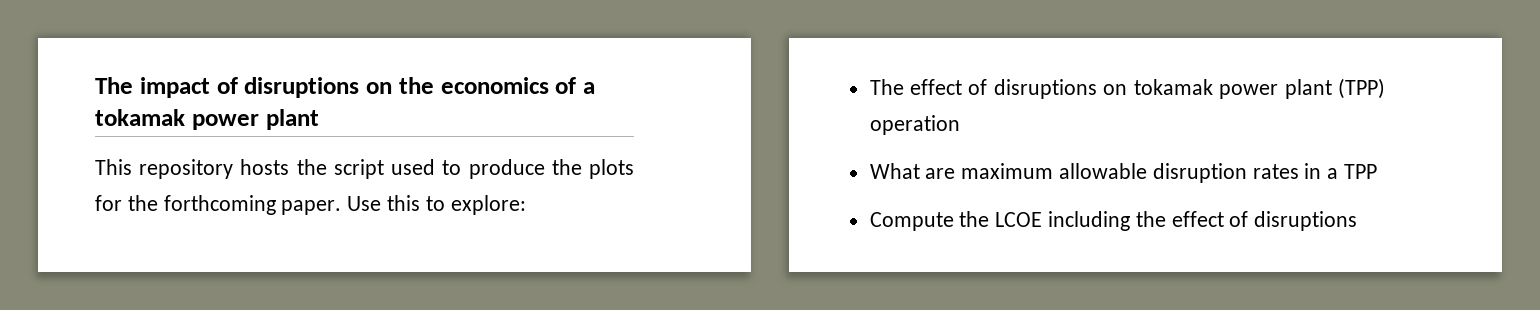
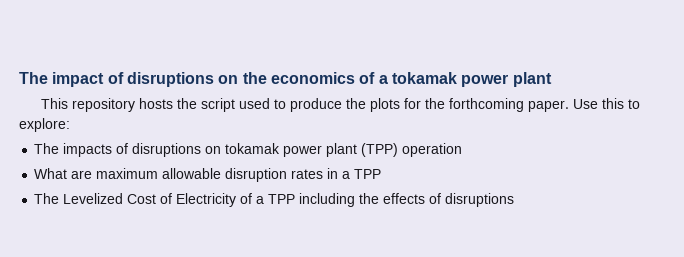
- The effect of disruptions on tokamak power plant (TPP) operation
+ The impacts of disruptions on tokamak power plant (TPP) operation
- Compute the LCOE including the effect of disruptions
+ The Levelized Cost of Electricity of a TPP including the effects of disruptions

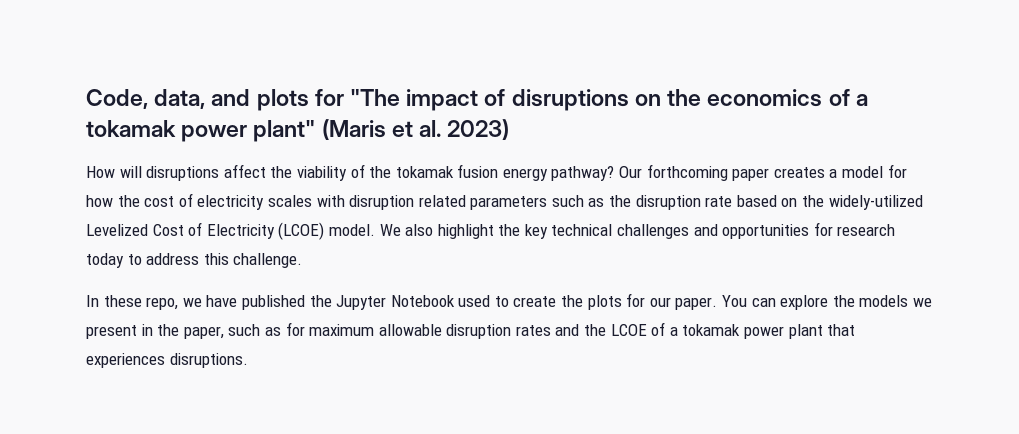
- The impact of disruptions on the economics of a tokamak power plant
- This repository hosts the script used to produce the plots for the forthcoming paper. Use this to explore:
- The impacts of disruptions on tokamak power plant (TPP) operation
- What are maximum allowable disruption rates in a TPP
- The Levelized Cost of Electricity of a TPP including the effects of disruptions
+ Code, data, and plots for "The impact of disruptions on the economics of a tokamak power plant" (Maris et al. 2023)
+ How will disruptions affect the viability of the tokamak fusion energy pathway? Our forthcoming paper creates a model for how the cost of electricity scales with disruption related parameters such as the disruption rate based on the widely-utilized Levelized Cost of Electricity (LCOE) model. We also highlight the key technical challenges and opportunities for research today to address this challenge.
+ In these repo, we have published the Jupyter Notebook used to create the plots for our paper. You can explore the models we present in the paper, such as for maximum allowable disruption rates and the LCOE of a tokamak power plant that experiences disruptions.

